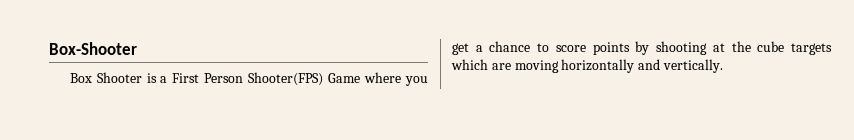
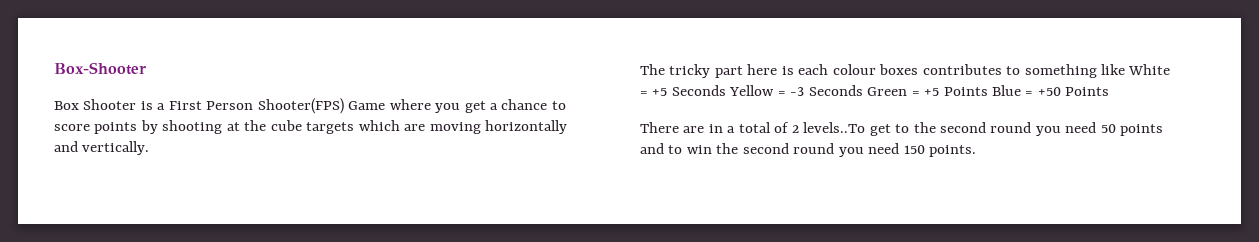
+ The tricky part here is each colour boxes contributes to something like White = +5 Seconds Yellow = -3 Seconds Green = +5 Points Blue = +50 Points
+ There are in a total of 2 levels..To get to the second round you need 50 points and to win the second round you need 150 points.

